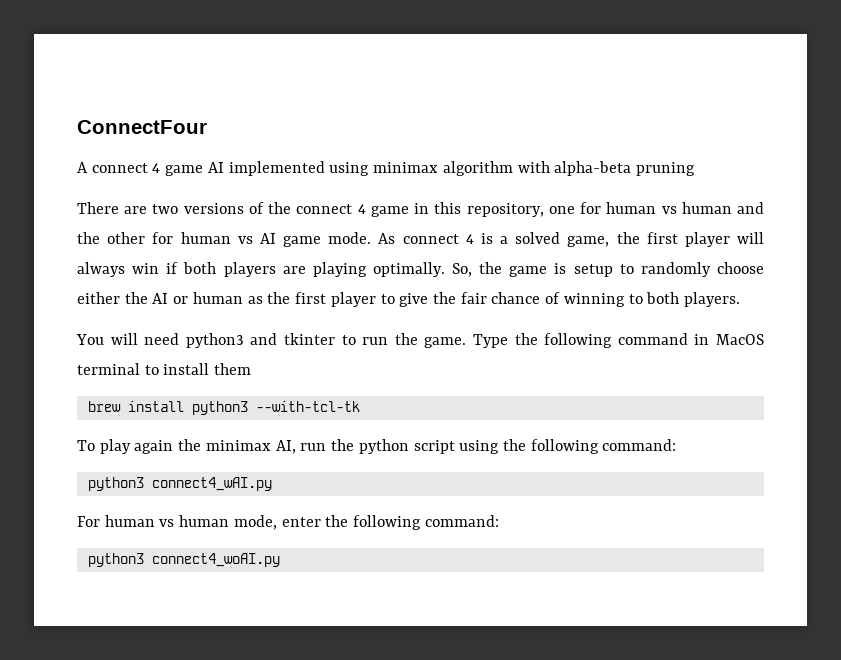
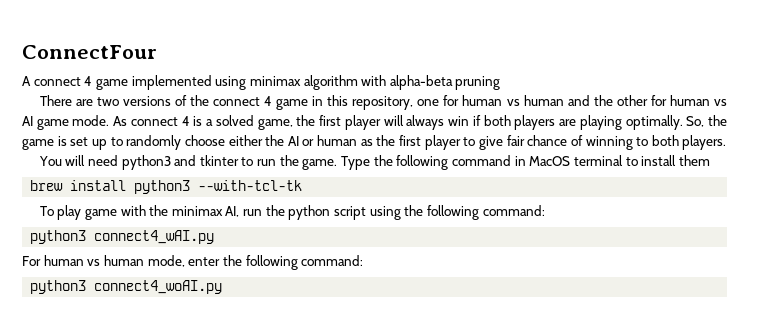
- A connect 4 game AI implemented using minimax algorithm with alpha-beta pruning
+ A connect 4 game implemented using minimax algorithm with alpha-beta pruning
- So, the game is setup to randomly choose either the AI or human as the first player to give the fair chance of winning to both players.
+ So, the game is set up to randomly choose either the AI or human as the first player to give fair chance of winning to both players.
- To play again the minimax AI, run the python script using the following command:
+ To play game with the minimax AI, run the python script using the following command:

